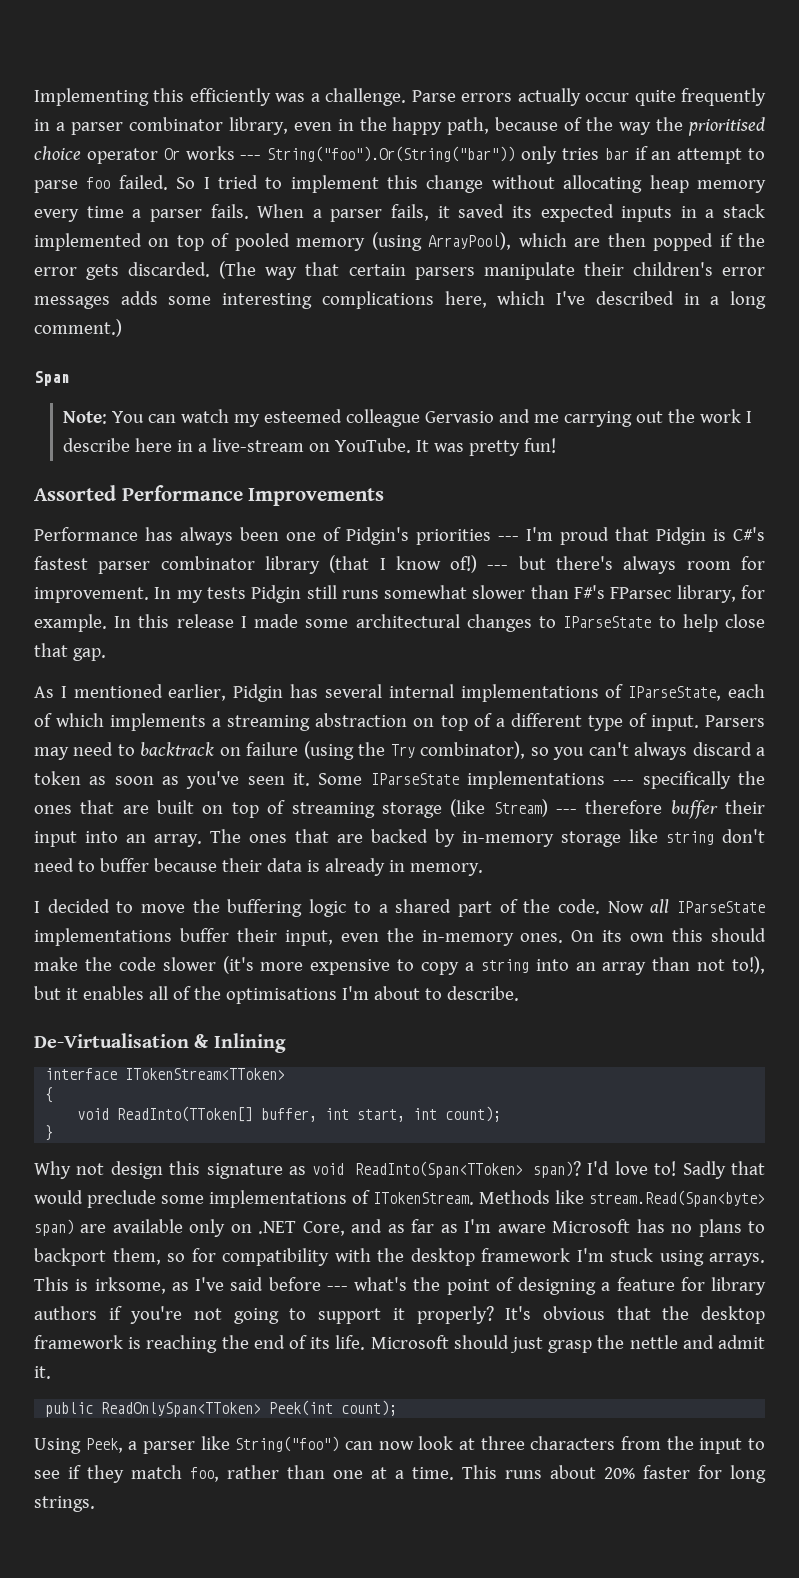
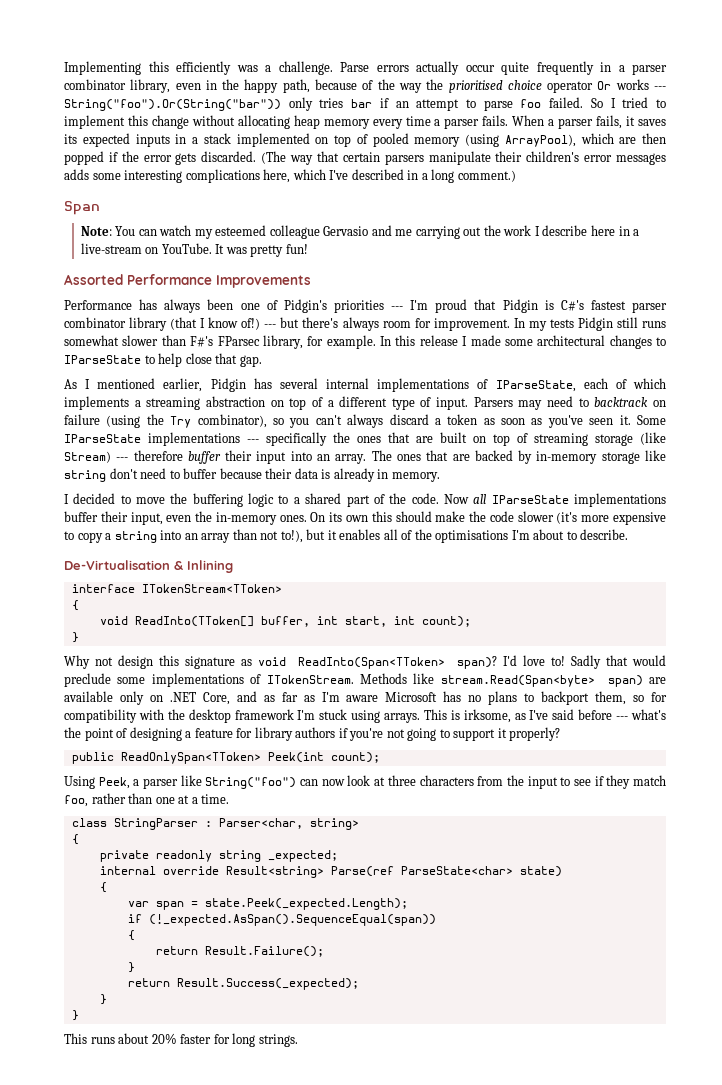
- When a parser fails, it saved its expected inputs in a stack implemented on top of pooled memory (using ArrayPool), which are then popped if the error gets discarded.
+ When a parser fails, it saves its expected inputs in a stack implemented on top of pooled memory (using ArrayPool), which are then popped if the error gets discarded.
- It's obvious that the desktop framework is reaching the end of its life. Microsoft should just grasp the nettle and admit it.
- Using Peek, a parser like String("foo") can now look at three characters from the input to see if they match foo, rather than one at a time. This runs about 20% faster for long strings.
+ Using Peek, a parser like String("foo") can now look at three characters from the input to see if they match foo, rather than one at a time.
+ class StringParser : Parser<char, string>
+ {
+ private readonly string _expected;
+ internal override Result<string> Parse(ref ParseState<char> state)
+ {
+ var span = state.Peek(_expected.Length);
+ if (!_expected.AsSpan().SequenceEqual(span))
+ {
+ return Result.Failure();
+ }
+ return Result.Success(_expected);
+ }
+ }
+ This runs about 20% faster for long strings.

